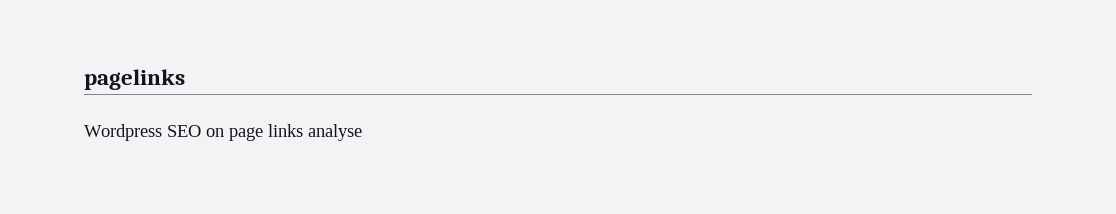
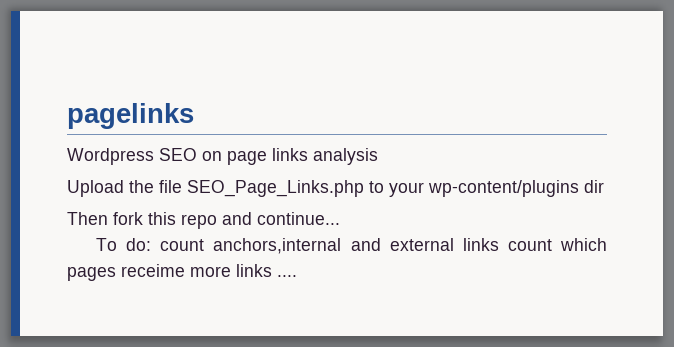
- Wordpress SEO on page links analyse
+ Wordpress SEO on page links analysis
+ Upload the file SEO_Page_Links.php to your wp-content/plugins dir
+ Then fork this repo and continue...
+ To do: count anchors,internal and external links count which pages receime more links ....

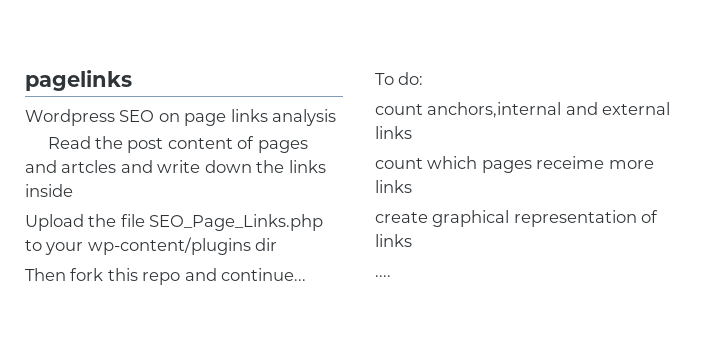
+ Read the post content of pages and artcles and write down the links inside
- To do: count anchors,internal and external links count which pages receime more links ....
+ To do:
+ count anchors,internal and external links
+ count which pages receime more links
+ create graphical representation of links
+ ....

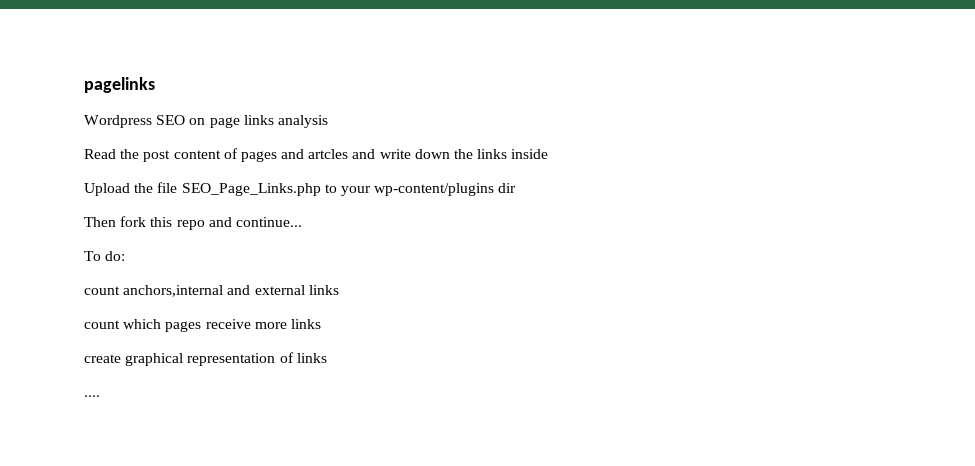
- count which pages receime more links
+ count which pages receive more links

